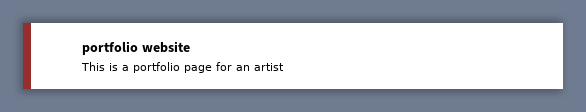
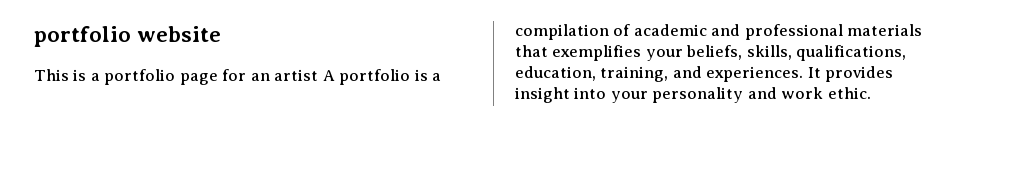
- This is a portfolio page for an artist
+ This is a portfolio page for an artist A portfolio is a compilation of academic and professional materials that exemplifies your beliefs, skills, qualifications, education, training, and experiences. It provides insight into your personality and work ethic.

